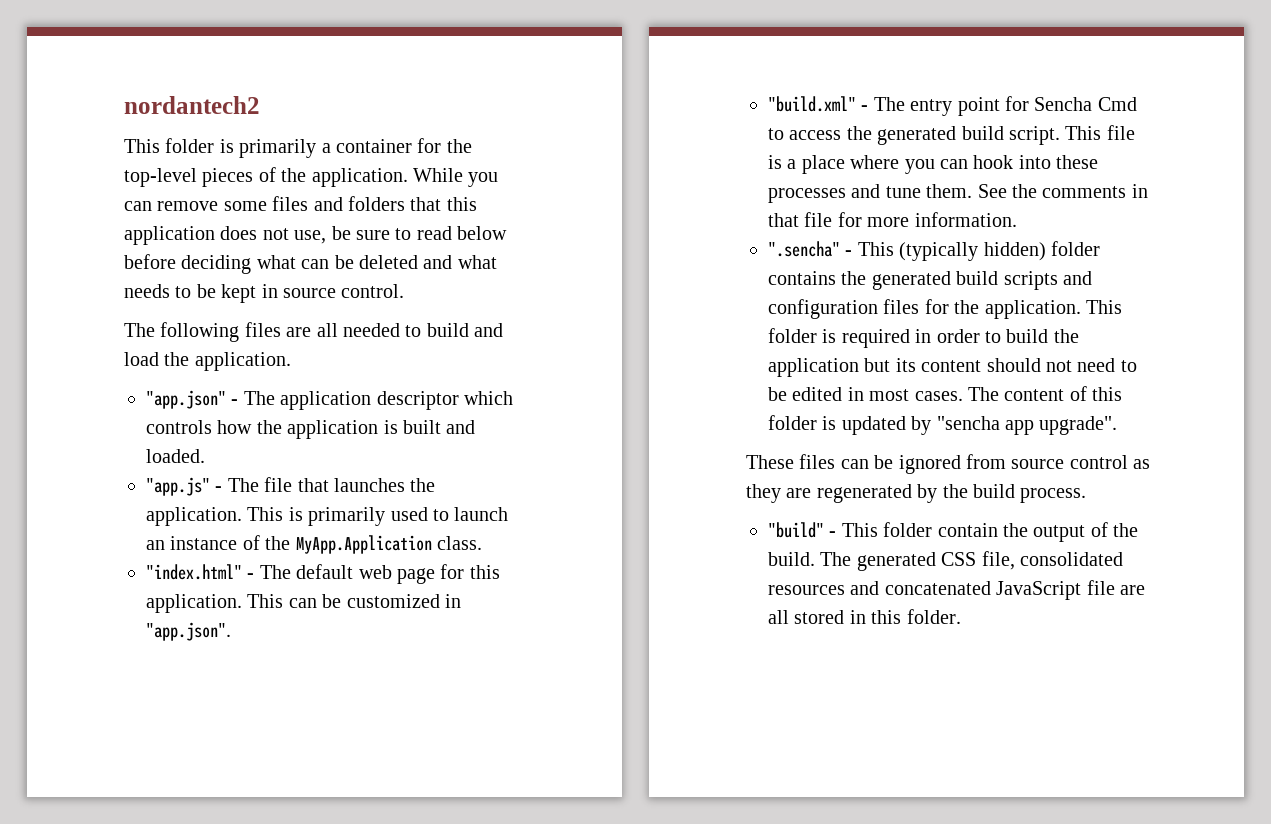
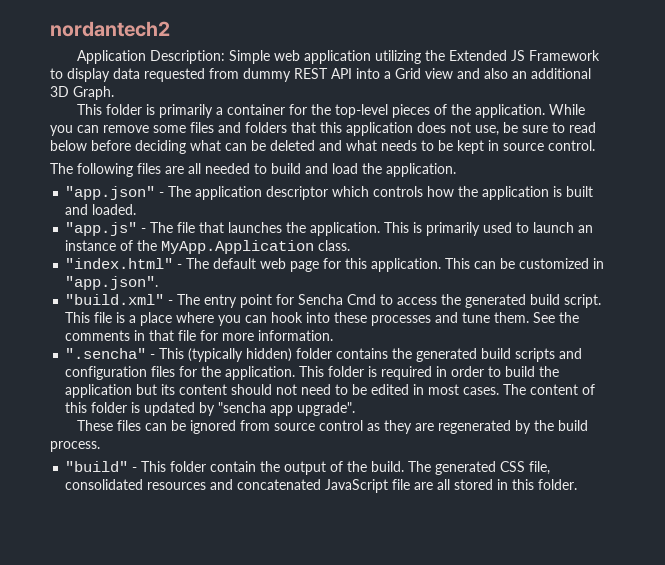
+ Application Description: Simple web application utilizing the Extended JS Framework to display data requested from dummy REST API into a Grid view and also an additional 3D Graph.

